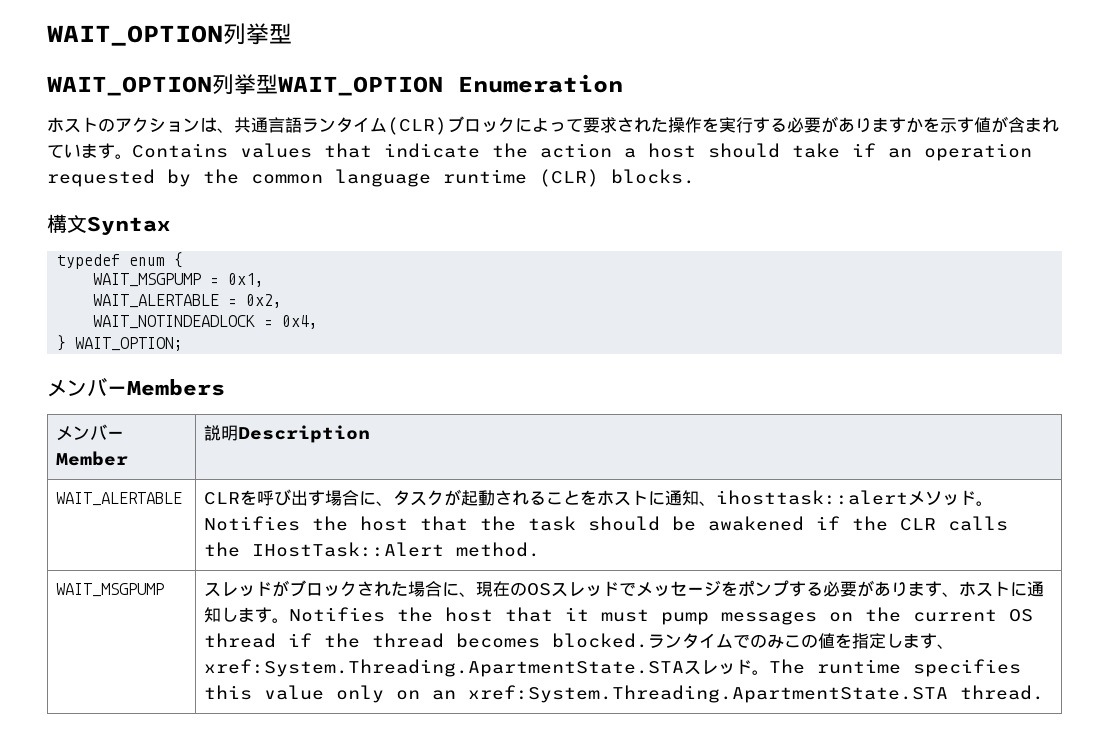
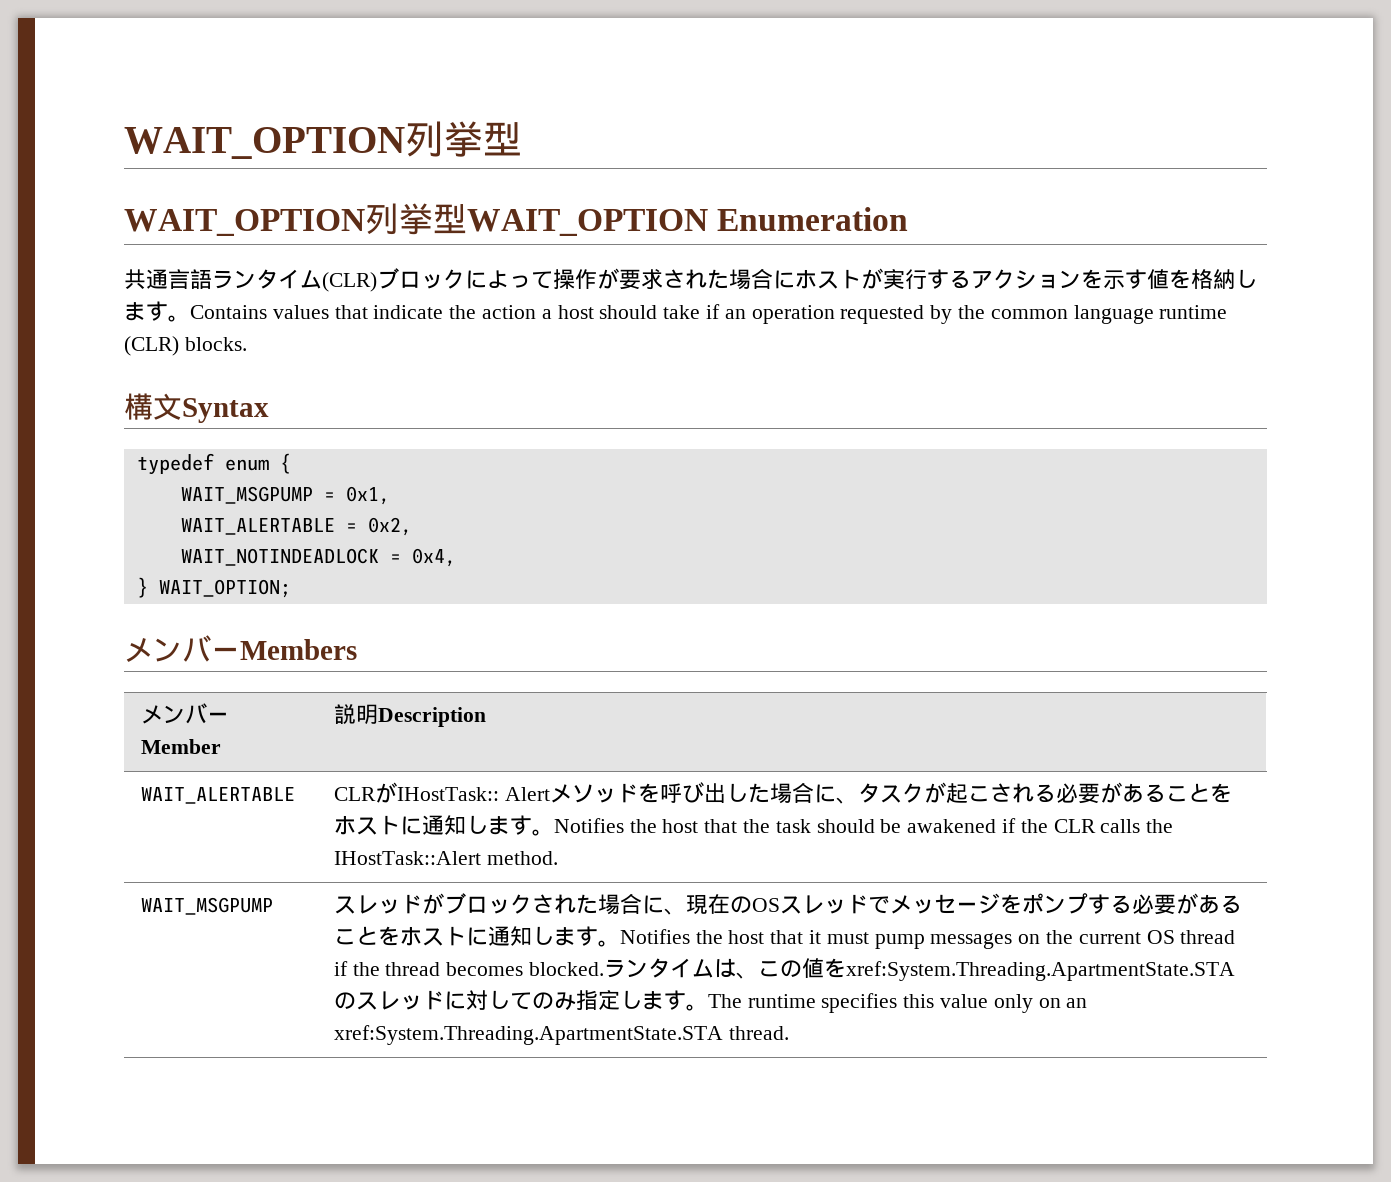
- ホストのアクションは、共通言語ランタイム(CLR)ブロックによって要求された操作を実行する必要がありますかを示す値が含まれています。
+ 共通言語ランタイム(CLR)ブロックによって操作が要求された場合にホストが実行するアクションを示す値を格納します。
- CLRを呼び出す場合に、タスクが起動されることをホストに通知、ihosttask::alertメソッド。
+ CLRがIHostTask:: Alertメソッドを呼び出した場合に、タスクが起こされる必要があることをホストに通知します。
- スレッドがブロックされた場合に、現在のOSスレッドでメッセージをポンプする必要があります、ホストに通知します。
+ スレッドがブロックされた場合に、現在のOSスレッドでメッセージをポンプする必要があることをホストに通知します。
- ランタイムでのみこの値を指定します、xref:System.Threading.ApartmentState.STAスレッド。
+ ランタイムは、この値をxref:System.Threading.ApartmentState.STAのスレッドに対してのみ指定します。

